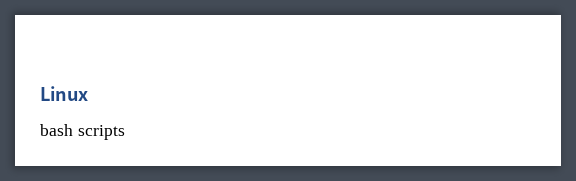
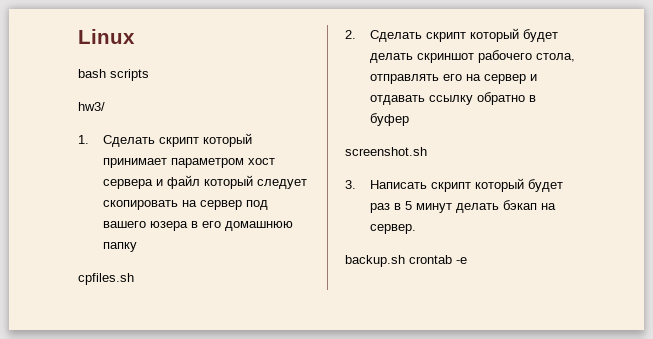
+ hw3/
+ 1. Сделать скрипт который принимает параметром хост сервера и файл который следует скопировать на сервер под вашего юзера в его домашнюю папку
+ cpfiles.sh
+ 2. Сделать скрипт который будет делать скриншот рабочего стола, отправлять его на сервер и отдавать ссылку обратно в буфер
+ screenshot.sh
+ 3. Написать скрипт который будет раз в 5 минут делать бэкап на сервер.
+ backup.sh crontab -e

